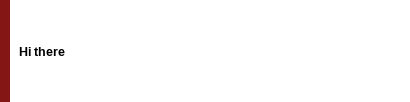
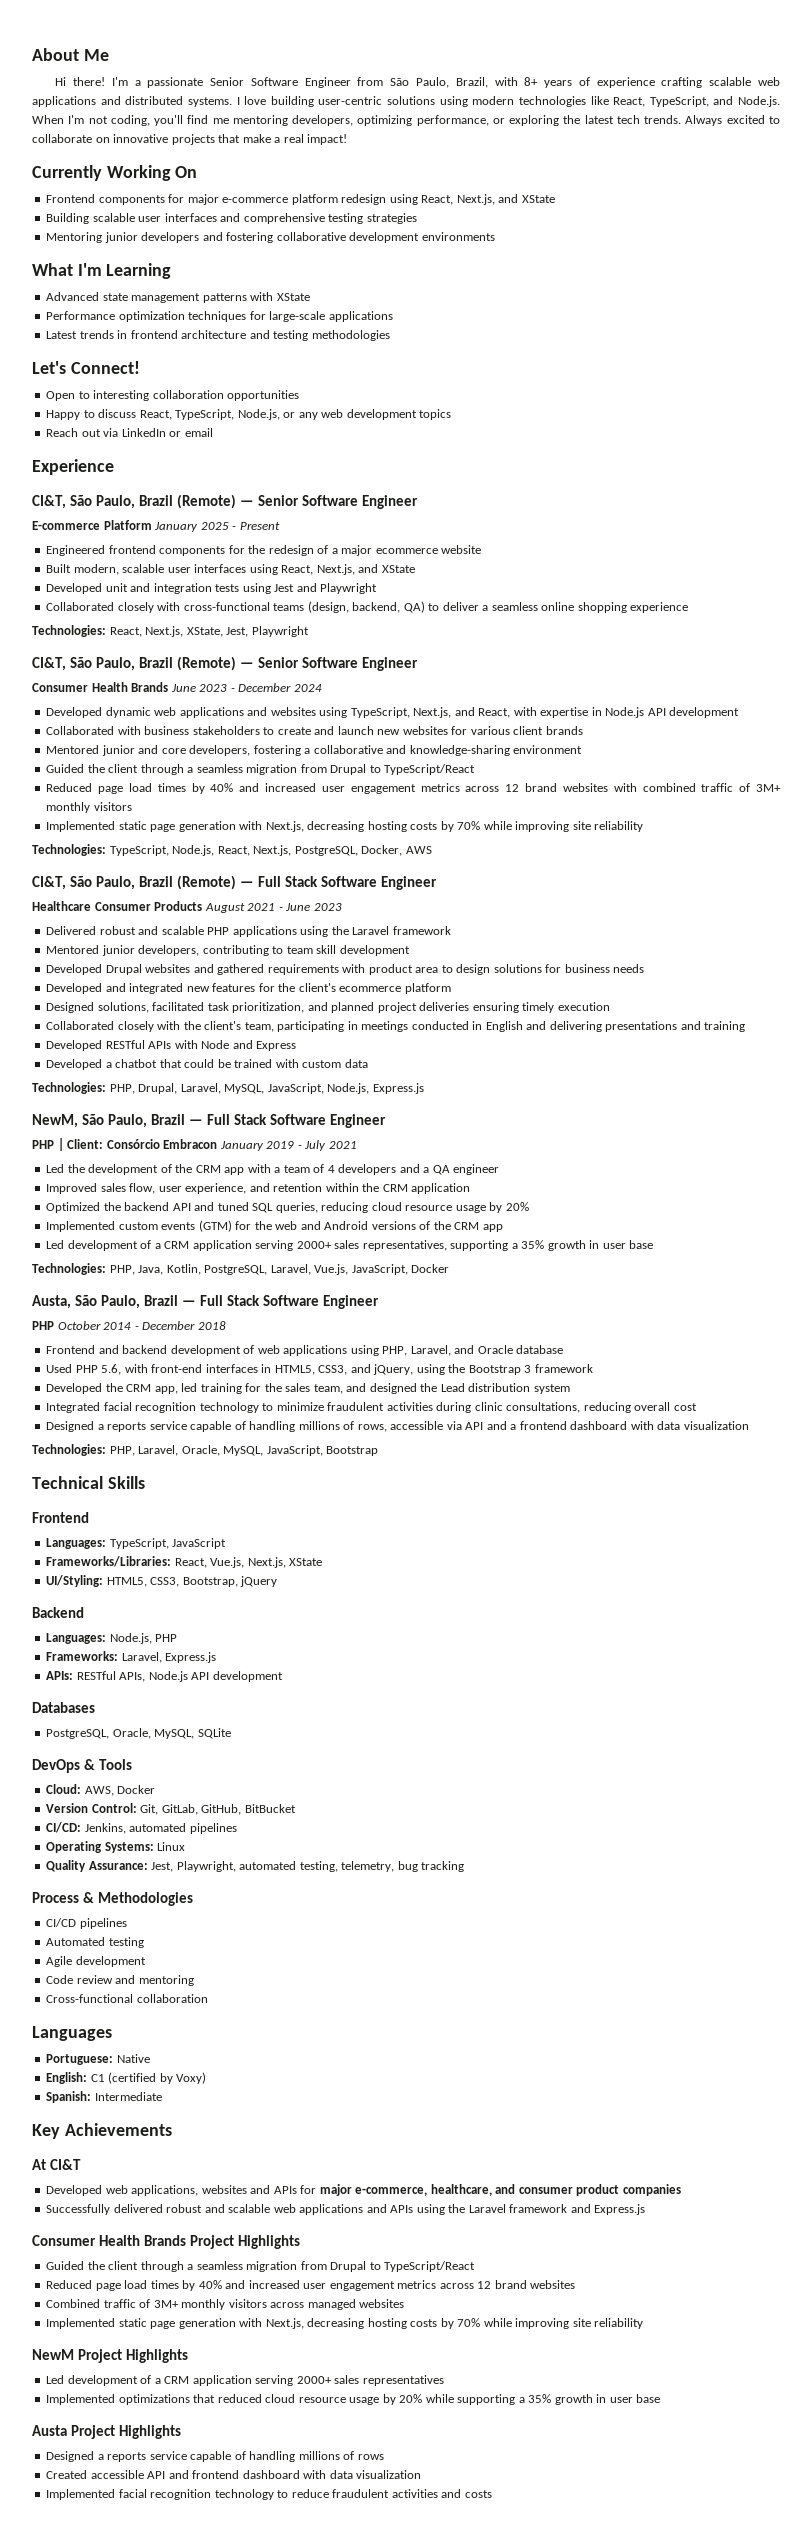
- Hi there
+ About Me
+ Hi there! I'm a passionate Senior Software Engineer from São Paulo, Brazil, with 8+ years of experience crafting scalable web applications and distributed systems. I love building user-centric solutions using modern technologies like React, TypeScript, and Node.js. When I'm not coding, you'll find me mentoring developers, optimizing performance, or exploring the latest tech trends. Always excited to collaborate on innovative projects that make a real impact!
+ Currently Working On
+ Frontend components for major e-commerce platform redesign using React, Next.js, and XState
+ Building scalable user interfaces and comprehensive testing strategies
+ Mentoring junior developers and fostering collaborative development environments
+ What I'm Learning
+ Advanced state management patterns with XState
+ Performance optimization techniques for large-scale applications
+ Latest trends in frontend architecture and testing methodologies
+ Let's Connect!
+ Open to interesting collaboration opportunities
+ Happy to discuss React, TypeScript, Node.js, or any web development topics
+ Reach out via LinkedIn or email
+ Experience
+ CI&T, São Paulo, Brazil (Remote) — Senior Software Engineer
+ E-commerce Platform January 2025 - Present
+ Engineered frontend components for the redesign of a major ecommerce website
+ Built modern, scalable user interfaces using React, Next.js, and XState
+ Developed unit and integration tests using Jest and Playwright
+ Collaborated closely with cross-functional teams (design, backend, QA) to deliver a seamless online shopping experience
+ Technologies: React, Next.js, XState, Jest, Playwright
+ CI&T, São Paulo, Brazil (Remote) — Senior Software Engineer
+ Consumer Health Brands June 2023 - December 2024
+ Developed dynamic web applications and websites using TypeScript, Next.js, and React, with expertise in Node.js API development
+ Collaborated with business stakeholders to create and launch new websites for various client brands
+ Mentored junior and core developers, fostering a collaborative and knowledge-sharing environment
+ Guided the client through a seamless migration from Drupal to TypeScript/React
+ Reduced page load times by 40% and increased user engagement metrics across 12 brand websites with combined traffic of 3M+ monthly visitors
+ Implemented static page generation with Next.js, decreasing hosting costs by 70% while improving site reliability
+ Technologies: TypeScript, Node.js, React, Next.js, PostgreSQL, Docker, AWS
+ CI&T, São Paulo, Brazil (Remote) — Full Stack Software Engineer
+ Healthcare Consumer Products August 2021 - June 2023
+ Delivered robust and scalable PHP applications using the Laravel framework
+ Mentored junior developers, contributing to team skill development
+ Developed Drupal websites and gathered requirements with product area to design solutions for business needs
+ Developed and integrated new features for the client's ecommerce platform
+ Designed solutions, facilitated task prioritization, and planned project deliveries ensuring timely execution
+ Collaborated closely with the client's team, participating in meetings conducted in English and delivering presentations and training
+ Developed RESTful APIs with Node and Express
+ Developed a chatbot that could be trained with custom data
+ Technologies: PHP, Drupal, Laravel, MySQL, JavaScript, Node.js, Express.js
+ NewM, São Paulo, Brazil — Full Stack Software Engineer
+ PHP | Client: Consórcio Embracon January 2019 - July 2021
+ Led the development of the CRM app with a team of 4 developers and a QA engineer
+ Improved sales flow, user experience, and retention within the CRM application
+ Optimized the backend API and tuned SQL queries, reducing cloud resource usage by 20%
+ Implemented custom events (GTM) for the web and Android versions of the CRM app
+ Led development of a CRM application serving 2000+ sales representatives, supporting a 35% growth in user base
+ Technologies: PHP, Java, Kotlin, PostgreSQL, Laravel, Vue.js, JavaScript, Docker
+ Austa, São Paulo, Brazil — Full Stack Software Engineer
+ PHP October 2014 - December 2018
+ Frontend and backend development of web applications using PHP, Laravel, and Oracle database
+ Used PHP 5.6, with front-end interfaces in HTML5, CSS3, and jQuery, using the Bootstrap 3 framework
+ Developed the CRM app, led training for the sales team, and designed the Lead distribution system
+ Integrated facial recognition technology to minimize fraudulent activities during clinic consultations, reducing overall cost
+ Designed a reports service capable of handling millions of rows, accessible via API and a frontend dashboard with data visualization
+ Technologies: PHP, Laravel, Oracle, MySQL, JavaScript, Bootstrap
+ Technical Skills
+ Frontend
+ Languages: TypeScript, JavaScript
+ Frameworks/Libraries: React, Vue.js, Next.js, XState
+ UI/Styling: HTML5, CSS3, Bootstrap, jQuery
+ Backend
+ Languages: Node.js, PHP
+ Frameworks: Laravel, Express.js
+ APIs: RESTful APIs, Node.js API development
+ Databases
+ PostgreSQL, Oracle, MySQL, SQLite
+ DevOps & Tools
+ Cloud: AWS, Docker
+ Version Control: Git, GitLab, GitHub, BitBucket
+ CI/CD: Jenkins, automated pipelines
+ Operating Systems: Linux
+ Quality Assurance: Jest, Playwright, automated testing, telemetry, bug tracking
+ Process & Methodologies
+ CI/CD pipelines
+ Automated testing
+ Agile development
+ Code review and mentoring
+ Cross-functional collaboration
+ Languages
+ Portuguese: Native
+ English: C1 (certified by Voxy)
+ Spanish: Intermediate
+ Key Achievements
+ At CI&T
+ Developed web applications, websites and APIs for major e-commerce, healthcare, and consumer product companies
+ Successfully delivered robust and scalable web applications and APIs using the Laravel framework and Express.js
+ Consumer Health Brands Project Highlights
+ Guided the client through a seamless migration from Drupal to TypeScript/React
+ Reduced page load times by 40% and increased user engagement metrics across 12 brand websites
+ Combined traffic of 3M+ monthly visitors across managed websites
+ Implemented static page generation with Next.js, decreasing hosting costs by 70% while improving site reliability
+ NewM Project Highlights
+ Led development of a CRM application serving 2000+ sales representatives
+ Implemented optimizations that reduced cloud resource usage by 20% while supporting a 35% growth in user base
+ Austa Project Highlights
+ Designed a reports service capable of handling millions of rows
+ Created accessible API and frontend dashboard with data visualization
+ Implemented facial recognition technology to reduce fraudulent activities and costs

